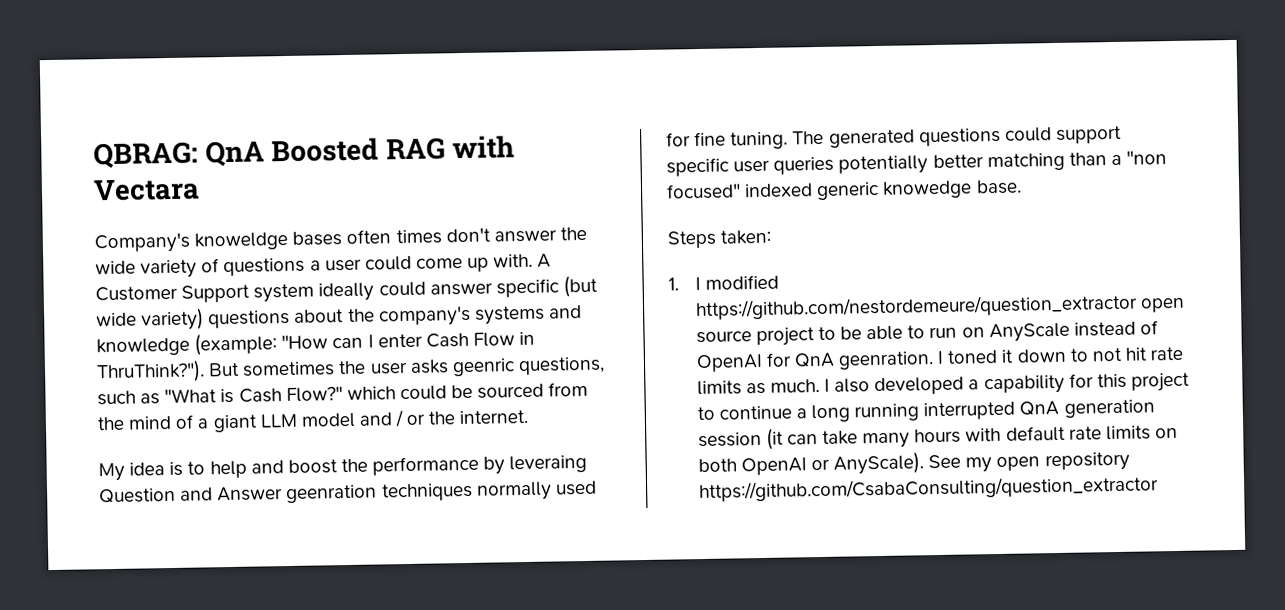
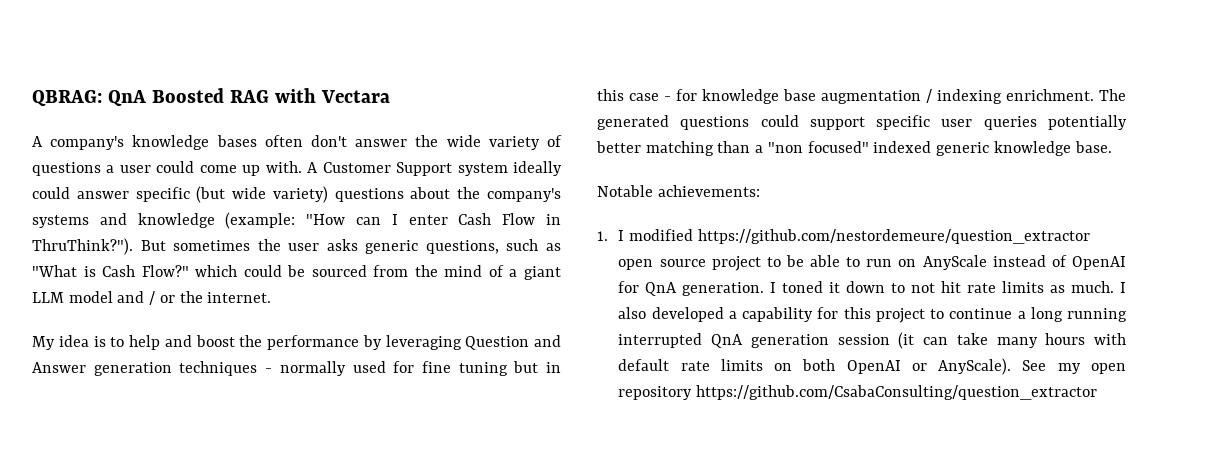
- Company's knoweldge bases often times don't answer the wide variety of questions a user could come up with.
+ A company's knowledge bases often don't answer the wide variety of questions a user could come up with.
- But sometimes the user asks geenric questions, such as "What is Cash Flow?" which could be sourced from the mind of a giant LLM model and / or the internet.
+ But sometimes the user asks generic questions, such as "What is Cash Flow?" which could be sourced from the mind of a giant LLM model and / or the internet.
- My idea is to help and boost the performance by leveraing Question and Answer geenration techniques normally used for fine tuning.
+ My idea is to help and boost the performance by leveraging Question and Answer generation techniques - normally used for fine tuning but in this case - for knowledge base augmentation / indexing enrichment.
- The generated questions could support specific user queries potentially better matching than a "non focused" indexed generic knowedge base.
+ The generated questions could support specific user queries potentially better matching than a "non focused" indexed generic knowledge base.
- Steps taken:
+ Notable achievements:
- 1. I modified https://github.com/nestordemeure/question_extractor open source project to be able to run on AnyScale instead of OpenAI for QnA geenration.
+ 1. I modified https://github.com/nestordemeure/question_extractor open source project to be able to run on AnyScale instead of OpenAI for QnA generation.

